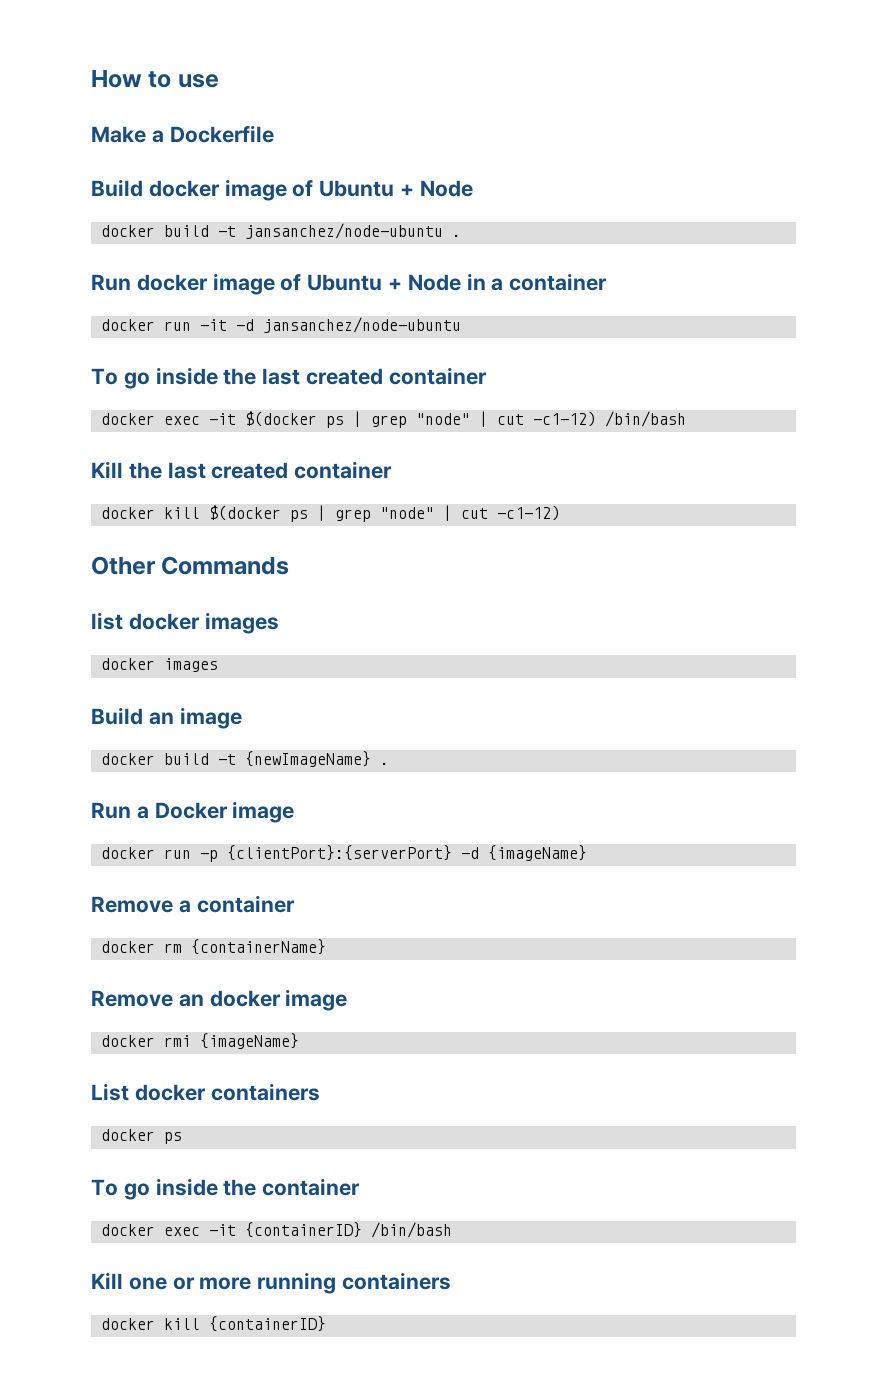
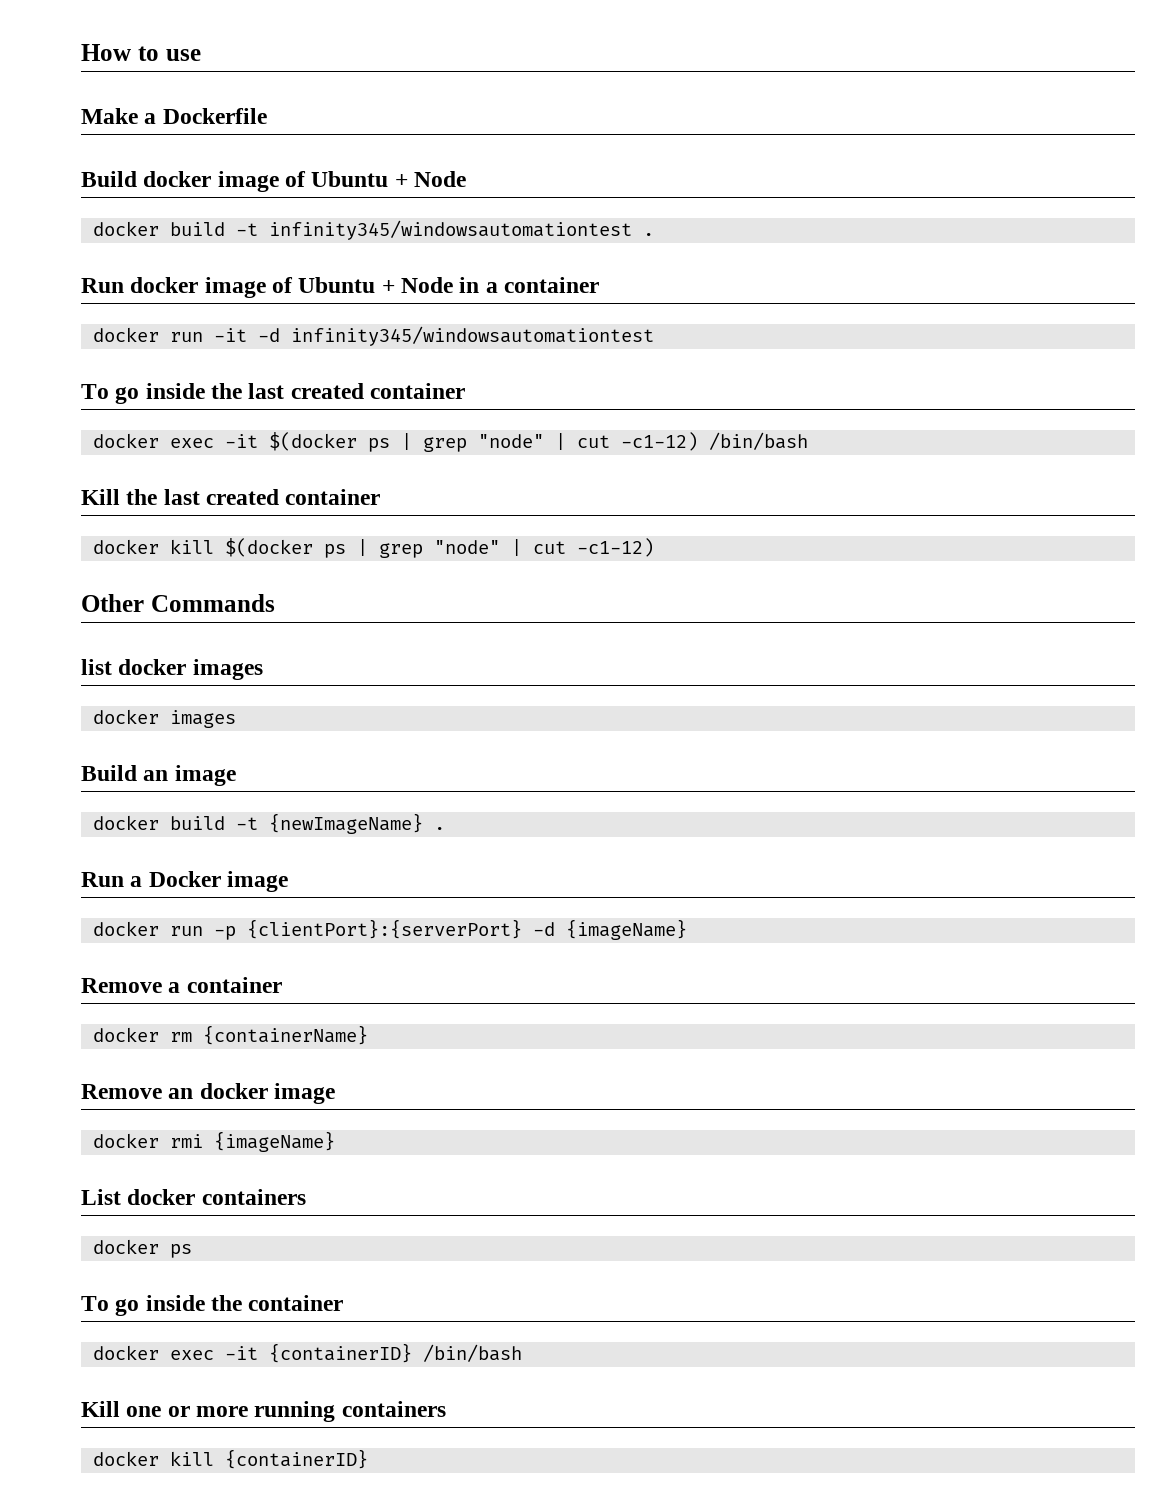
- docker build -t jansanchez/node-ubuntu .
+ docker build -t infinity345/windowsautomationtest .
- docker run -it -d jansanchez/node-ubuntu
+ docker run -it -d infinity345/windowsautomationtest

